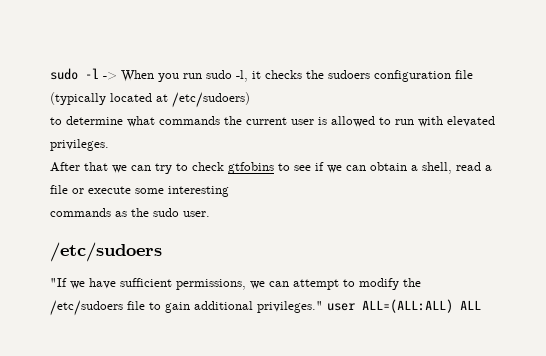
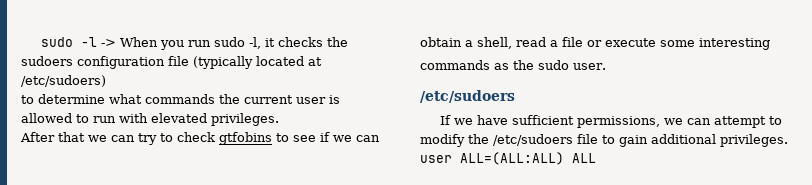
- "If we have sufficient permissions, we can attempt to modify the /etc/sudoers file to gain additional privileges." user ALL=(ALL:ALL) ALL
+ If we have sufficient permissions, we can attempt to modify the /etc/sudoers file to gain additional privileges. user ALL=(ALL:ALL) ALL

